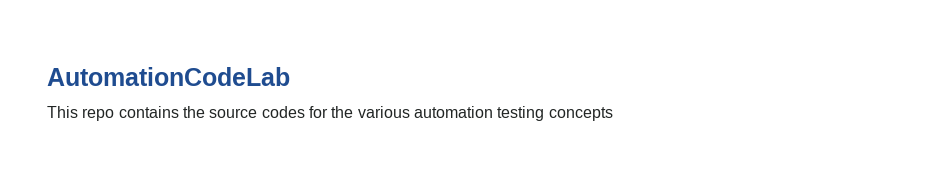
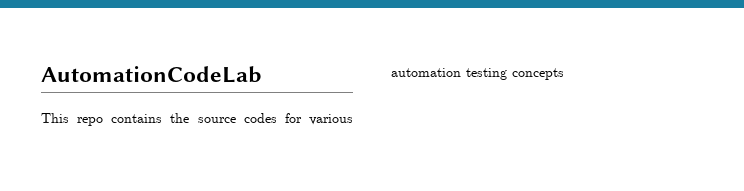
- This repo contains the source codes for the various automation testing concepts
+ This repo contains the source codes for various automation testing concepts

